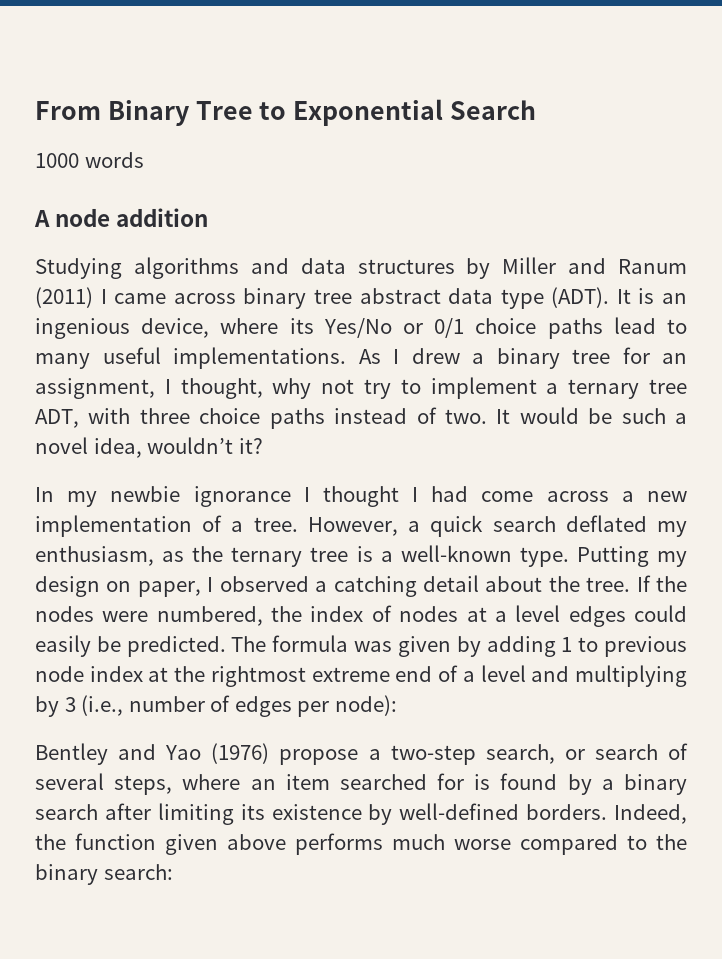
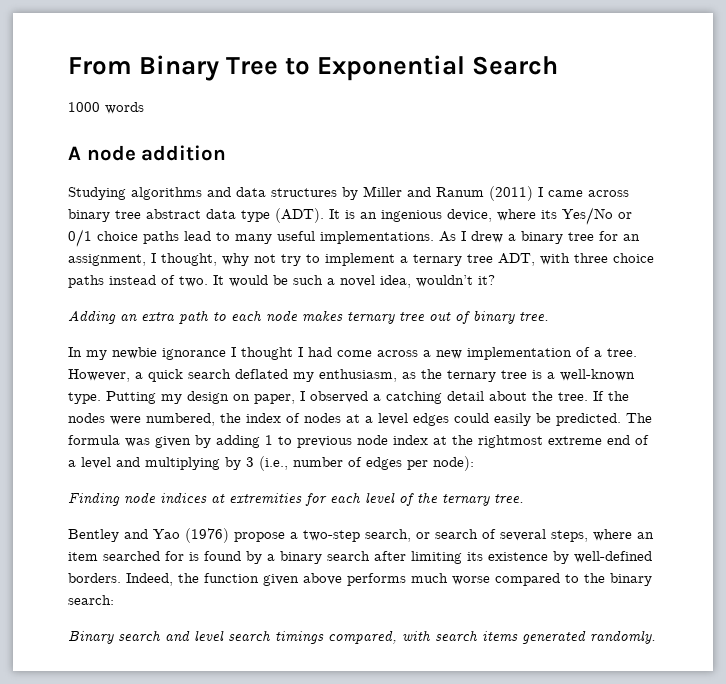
+ Adding an extra path to each node makes ternary tree out of binary tree.
+ Finding node indices at extremities for each level of the ternary tree.
+ Binary search and level search timings compared, with search items generated randomly.

